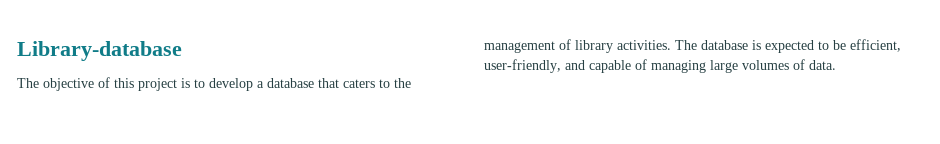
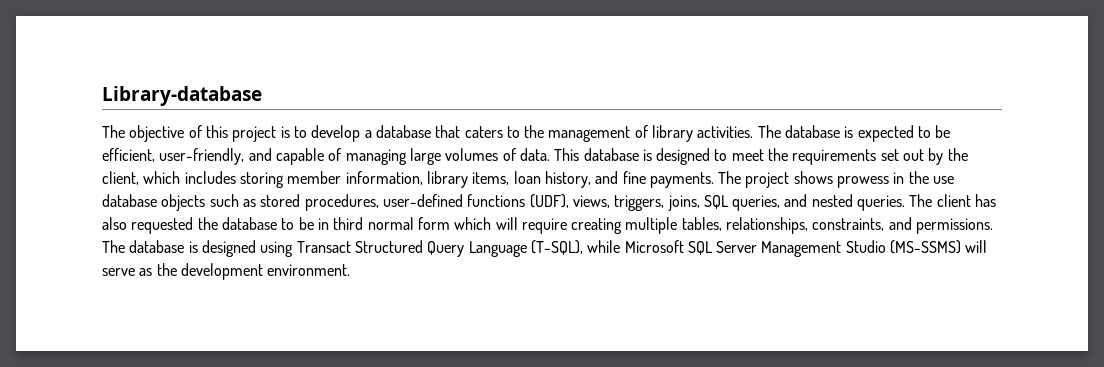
+ This database is designed to meet the requirements set out by the client, which includes storing member information, library items, loan history, and fine payments. The project shows prowess in the use database objects such as stored procedures, user-defined functions (UDF), views, triggers, joins, SQL queries, and nested queries. The client has also requested the database to be in third normal form which will require creating multiple tables, relationships, constraints, and permissions. The database is designed using Transact Structured Query Language (T-SQL), while Microsoft SQL Server Management Studio (MS-SSMS) will serve as the development environment.

